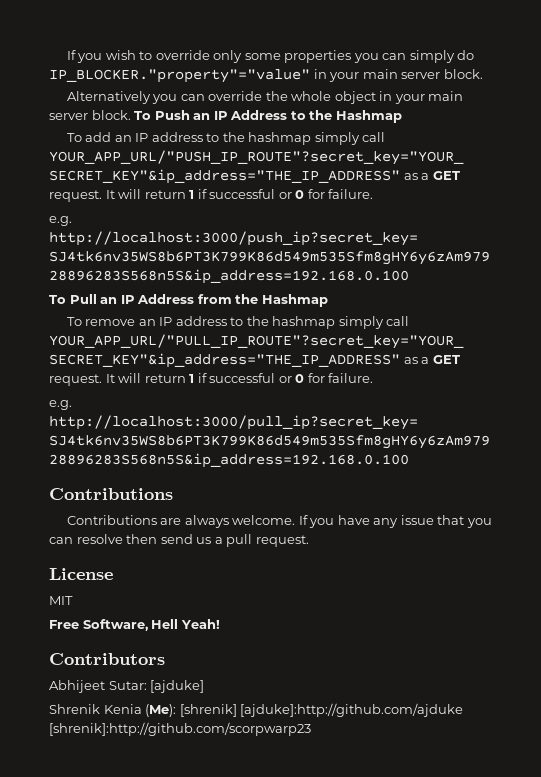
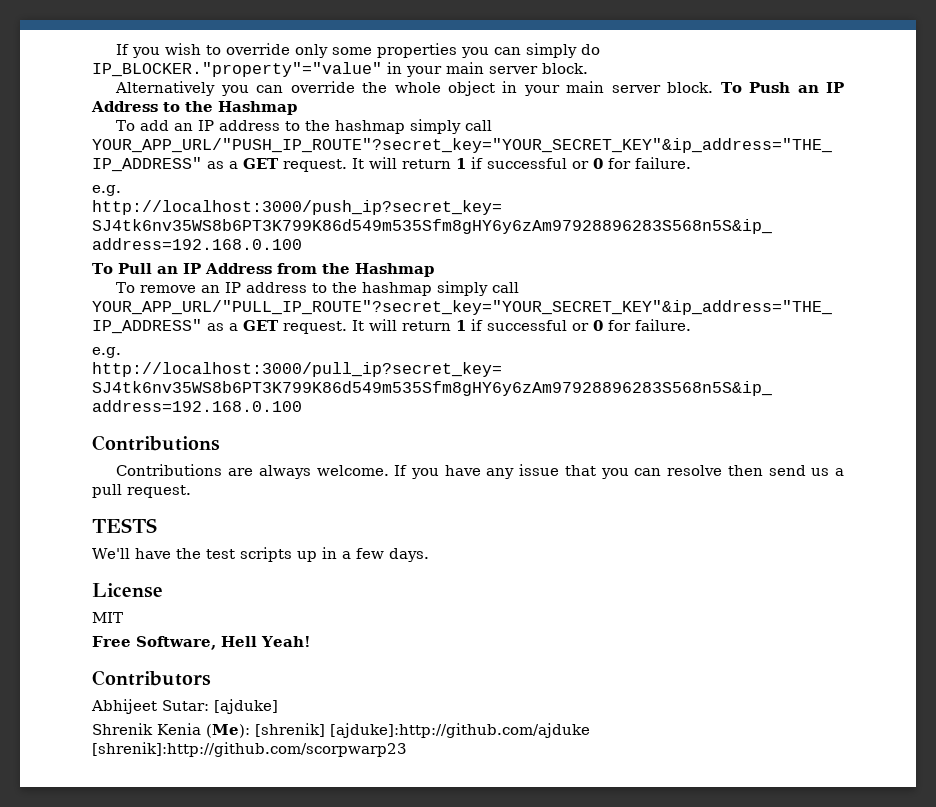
+ TESTS
+ We'll have the test scripts up in a few days.

